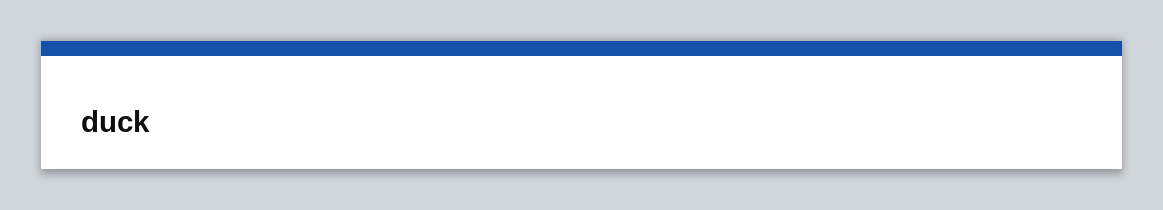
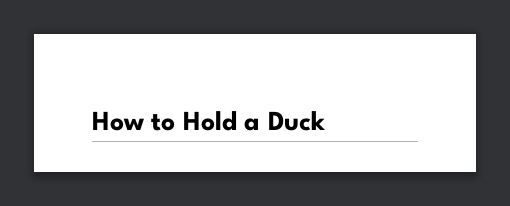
- duck
+ How to Hold a Duck

